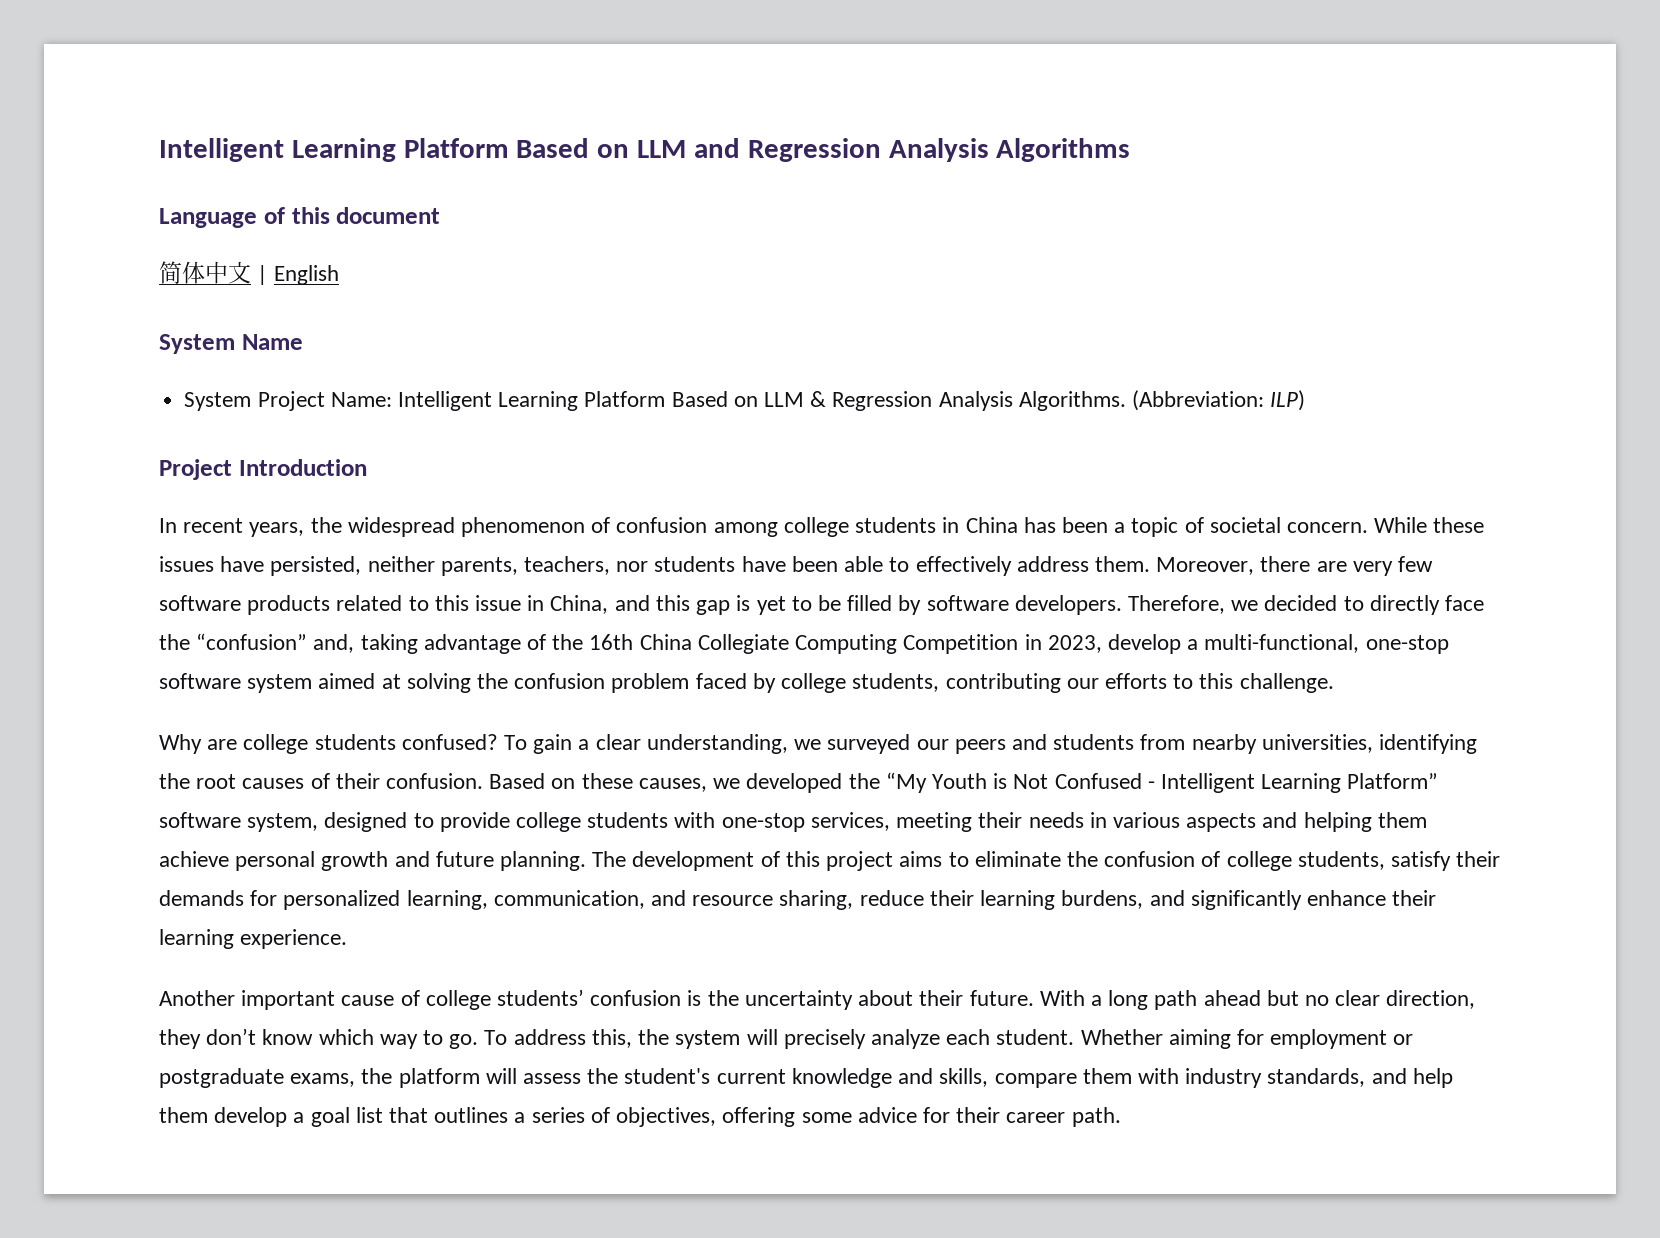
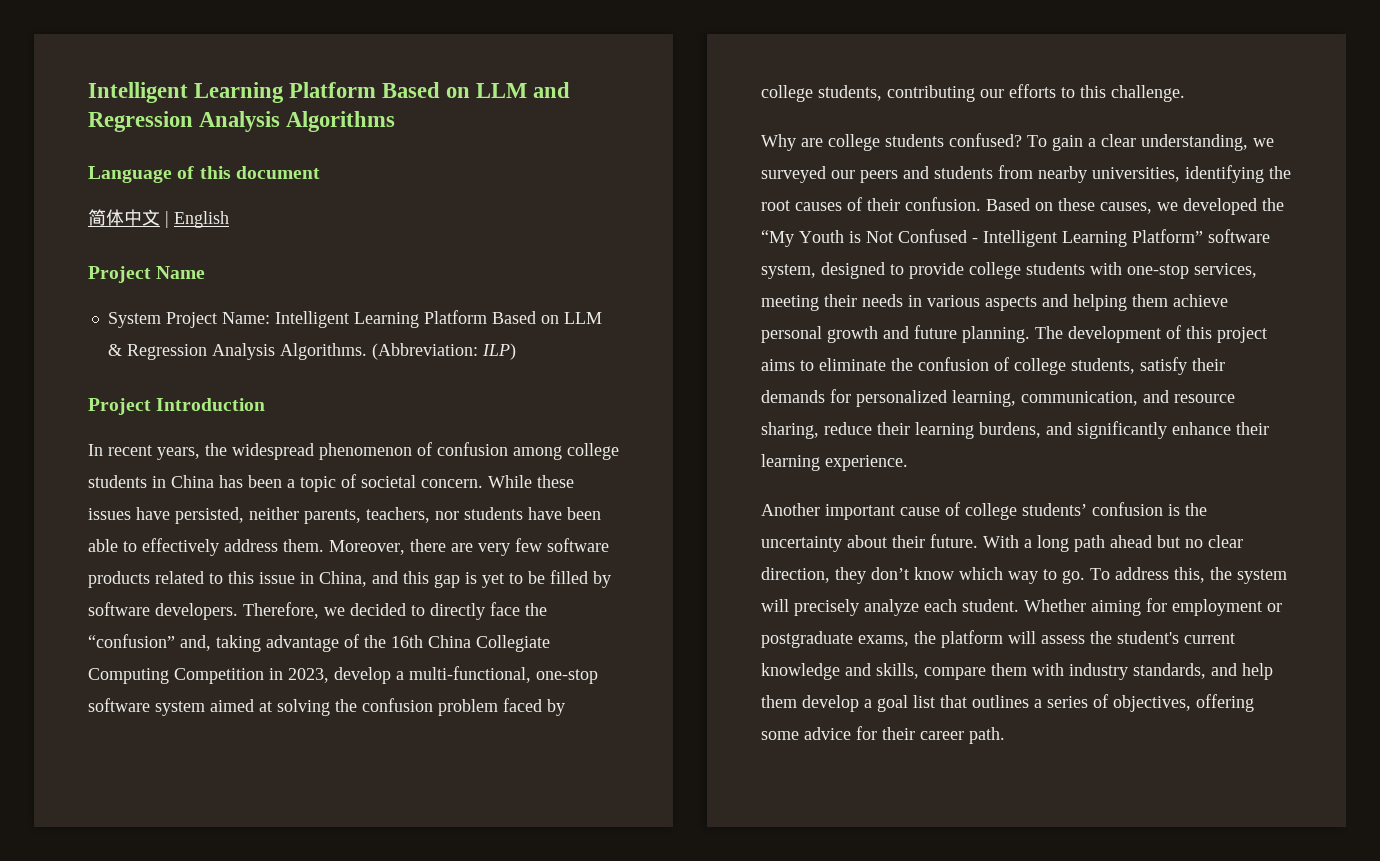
- System Name
+ Project Name

